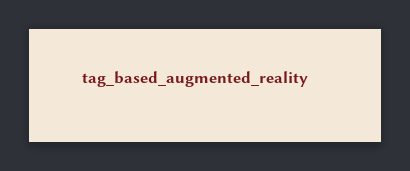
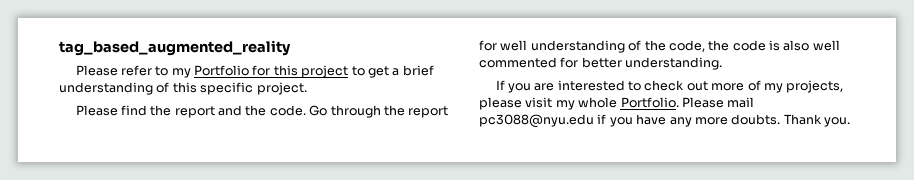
+ Please refer to my Portfolio for this project to get a brief understanding of this specific project.
+ Please find the report and the code. Go through the report for well understanding of the code, the code is also well commented for better understanding.
+ If you are interested to check out more of my projects, please visit my whole Portfolio. Please mail pc3088@nyu.edu if you have any more doubts. Thank you.

